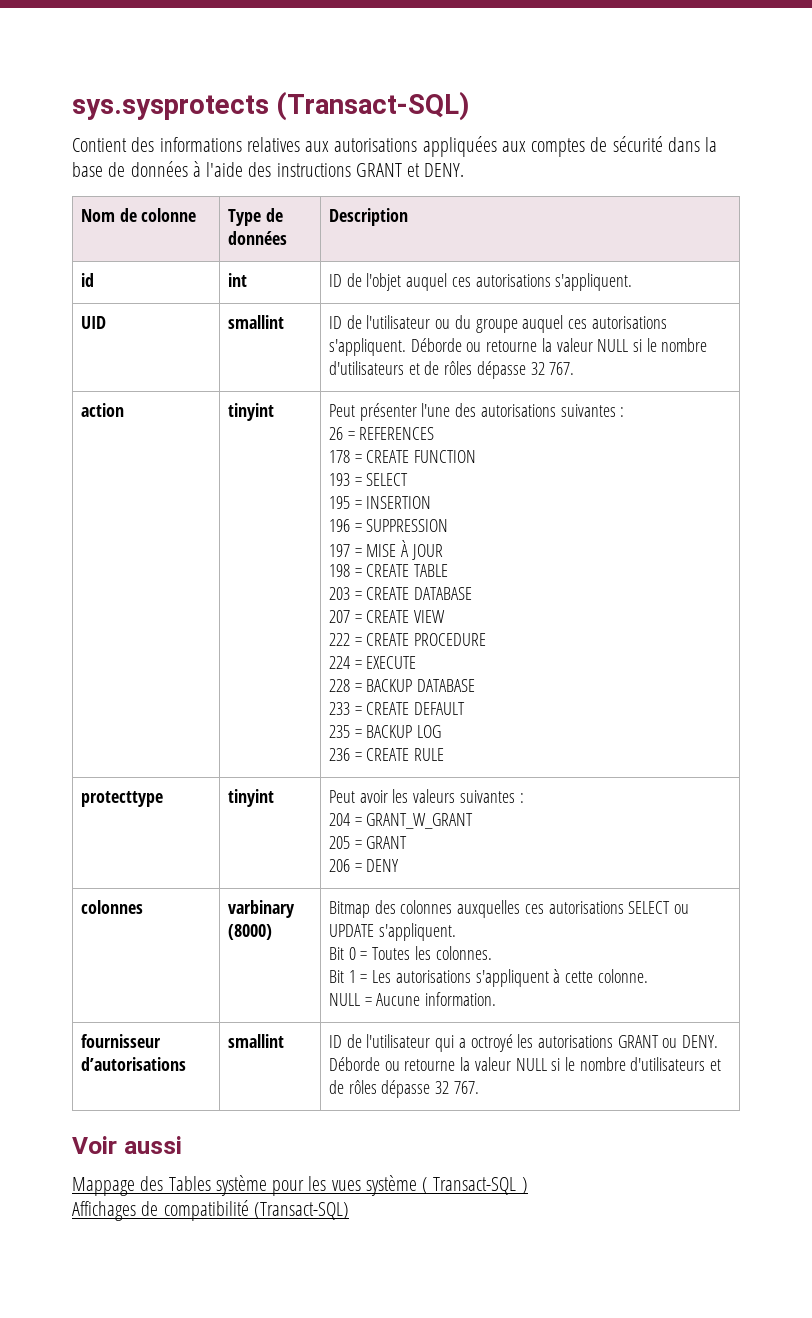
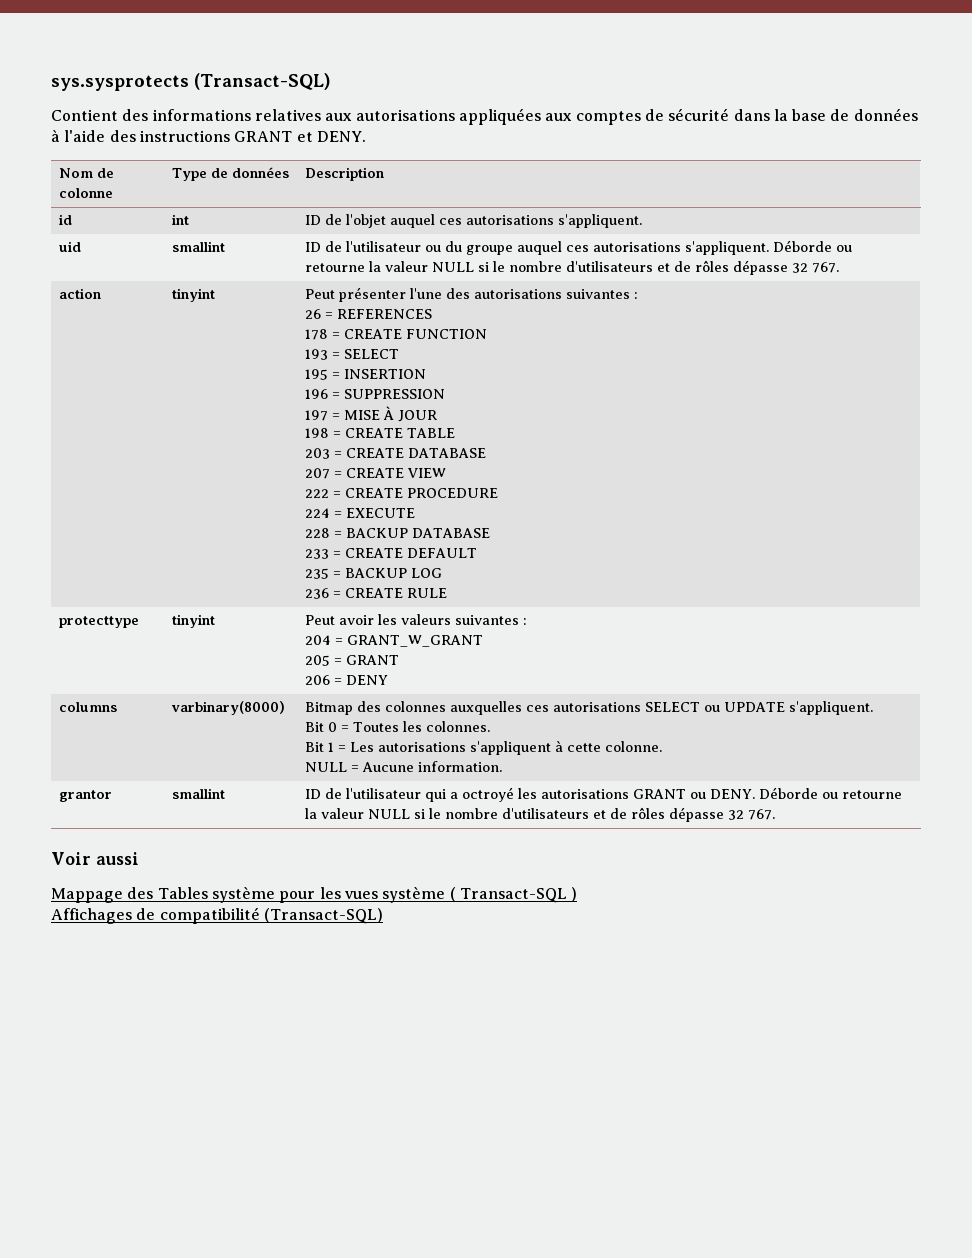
- UID | smallint | ID de l'utilisateur ou du groupe auquel ces autorisations s'appliquent. Déborde ou retourne la valeur NULL si le nombre d'utilisateurs et de rôles dépasse 32 767.
+ uid | smallint | ID de l'utilisateur ou du groupe auquel ces autorisations s'appliquent. Déborde ou retourne la valeur NULL si le nombre d'utilisateurs et de rôles dépasse 32 767.
- colonnes | varbinary (8000) | Bitmap des colonnes auxquelles ces autorisations SELECT ou UPDATE s'appliquent.
+ columns | varbinary(8000) | Bitmap des colonnes auxquelles ces autorisations SELECT ou UPDATE s'appliquent.
- fournisseur d’autorisations | smallint | ID de l'utilisateur qui a octroyé les autorisations GRANT ou DENY. Déborde ou retourne la valeur NULL si le nombre d'utilisateurs et de rôles dépasse 32 767.
+ grantor | smallint | ID de l'utilisateur qui a octroyé les autorisations GRANT ou DENY. Déborde ou retourne la valeur NULL si le nombre d'utilisateurs et de rôles dépasse 32 767.

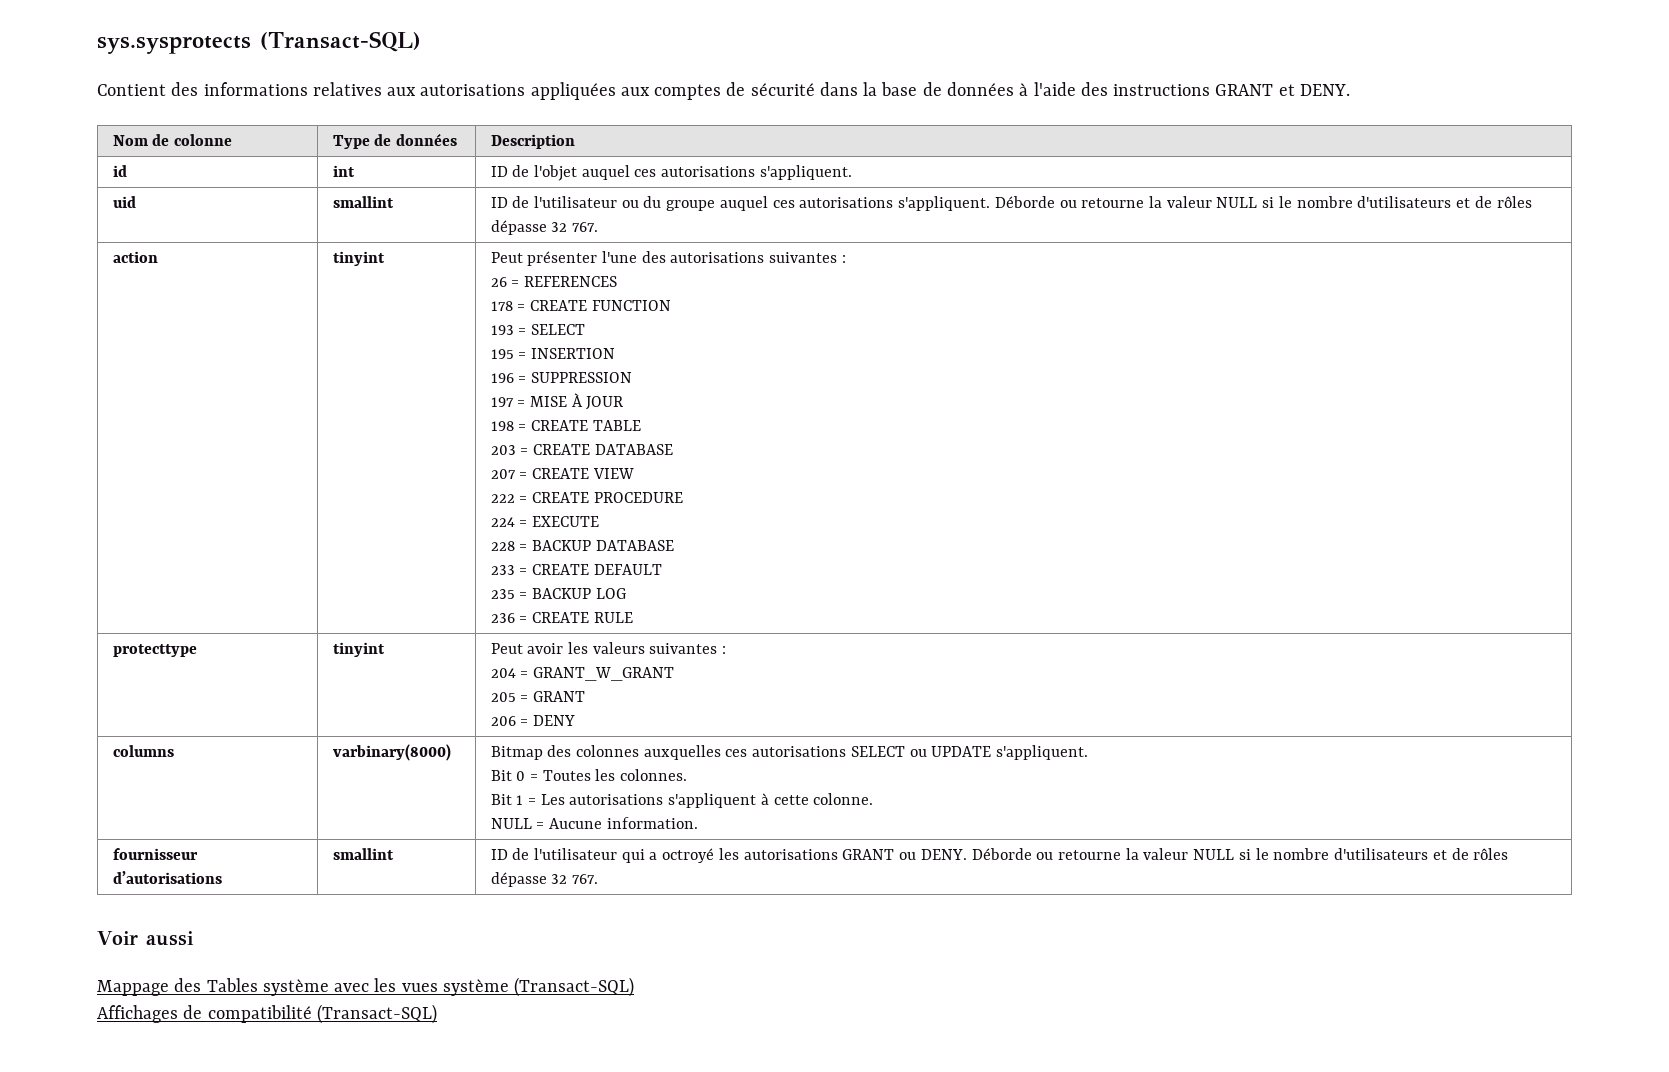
- grantor | smallint | ID de l'utilisateur qui a octroyé les autorisations GRANT ou DENY. Déborde ou retourne la valeur NULL si le nombre d'utilisateurs et de rôles dépasse 32 767.
+ fournisseur d’autorisations | smallint | ID de l'utilisateur qui a octroyé les autorisations GRANT ou DENY. Déborde ou retourne la valeur NULL si le nombre d'utilisateurs et de rôles dépasse 32 767.
- Mappage des Tables système pour les vues système ( Transact-SQL )
+ Mappage des Tables système avec les vues système (Transact-SQL)

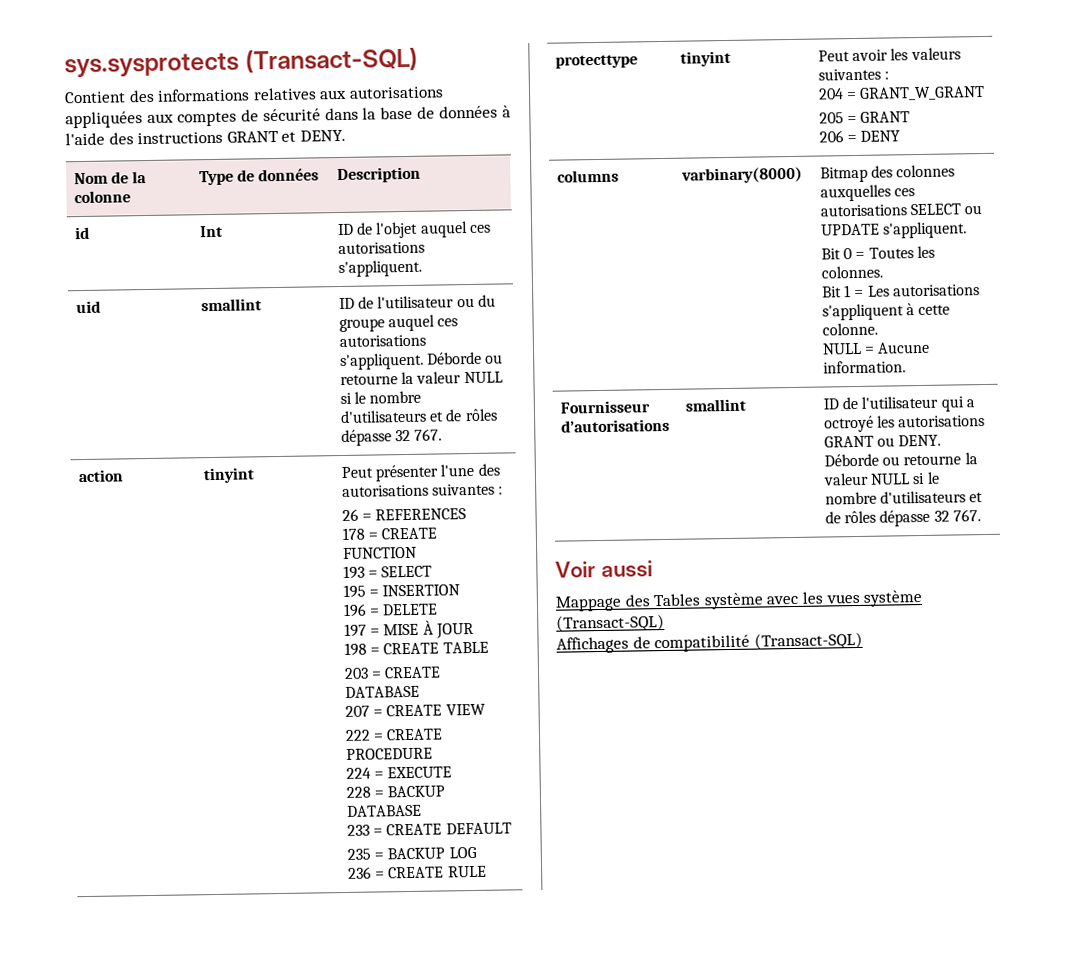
- Nom de colonne | Type de données | Description
+ Nom de la colonne | Type de données | Description
- id | int | ID de l'objet auquel ces autorisations s'appliquent.
+ id | Int | ID de l'objet auquel ces autorisations s'appliquent.
- 196 = SUPPRESSION
+ 196 = DELETE
- fournisseur d’autorisations | smallint | ID de l'utilisateur qui a octroyé les autorisations GRANT ou DENY. Déborde ou retourne la valeur NULL si le nombre d'utilisateurs et de rôles dépasse 32 767.
+ Fournisseur d’autorisations | smallint | ID de l'utilisateur qui a octroyé les autorisations GRANT ou DENY. Déborde ou retourne la valeur NULL si le nombre d'utilisateurs et de rôles dépasse 32 767.

